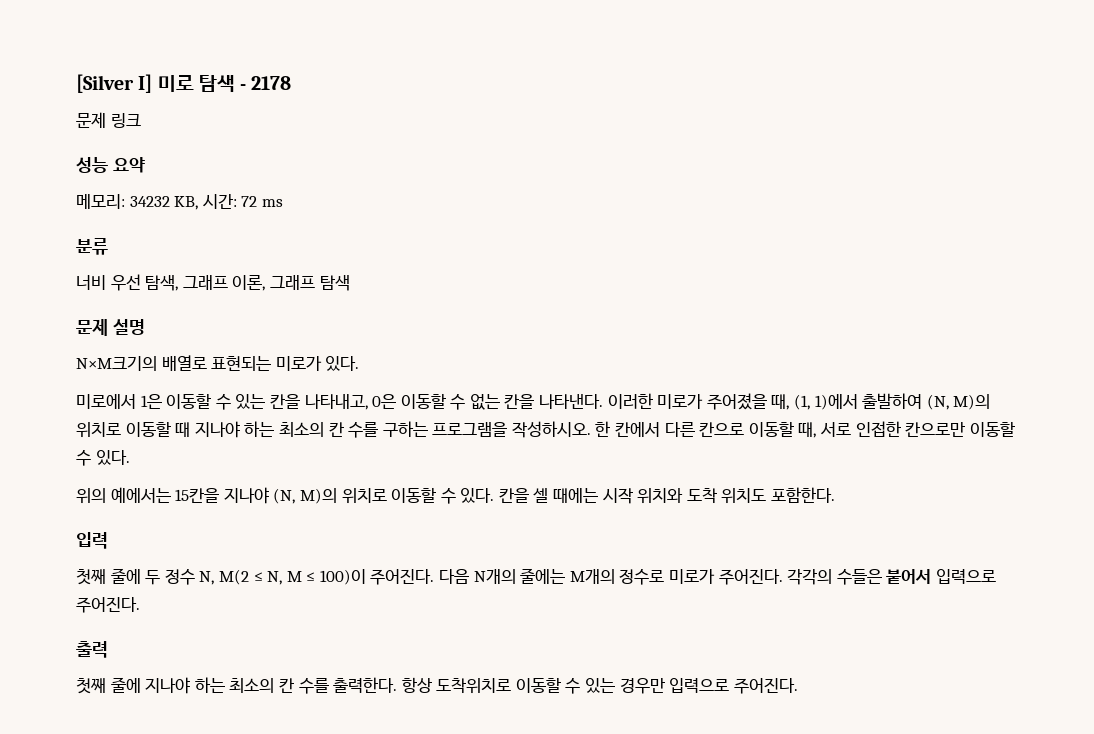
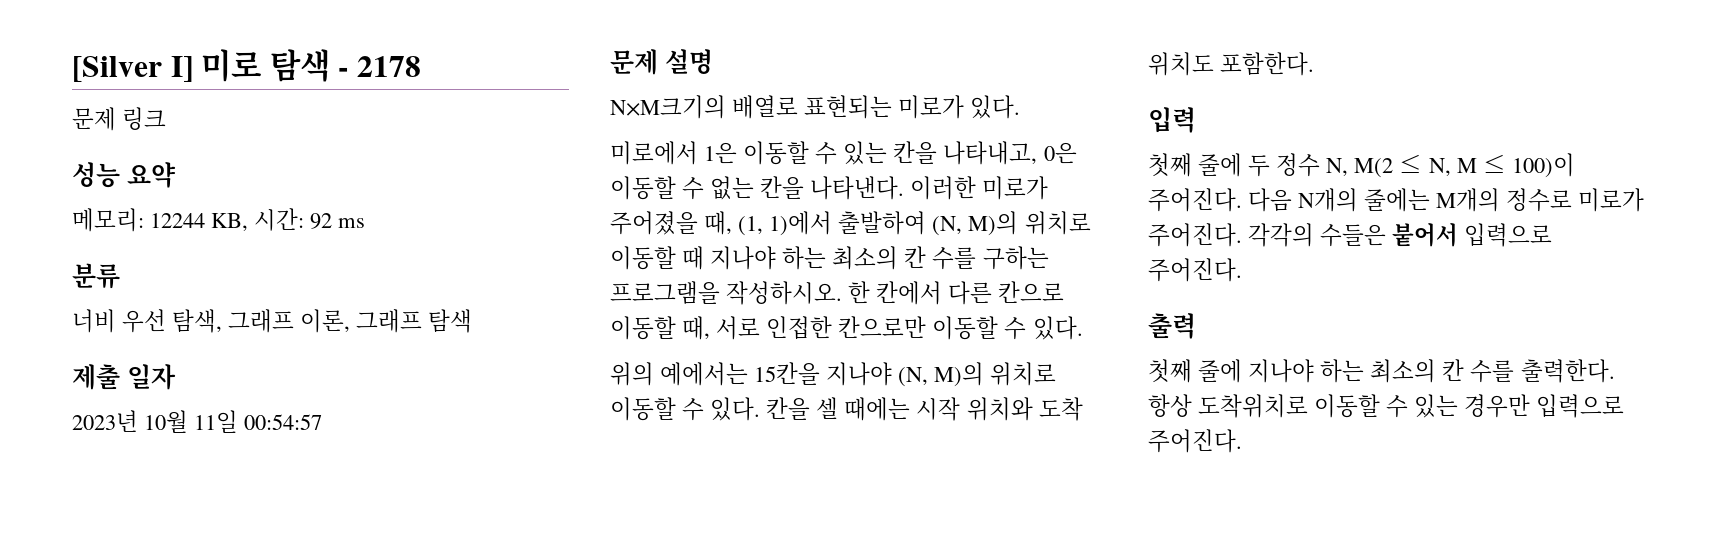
- 메모리: 34232 KB, 시간: 72 ms
+ 메모리: 12244 KB, 시간: 92 ms
+ 제출 일자
+ 2023년 10월 11일 00:54:57

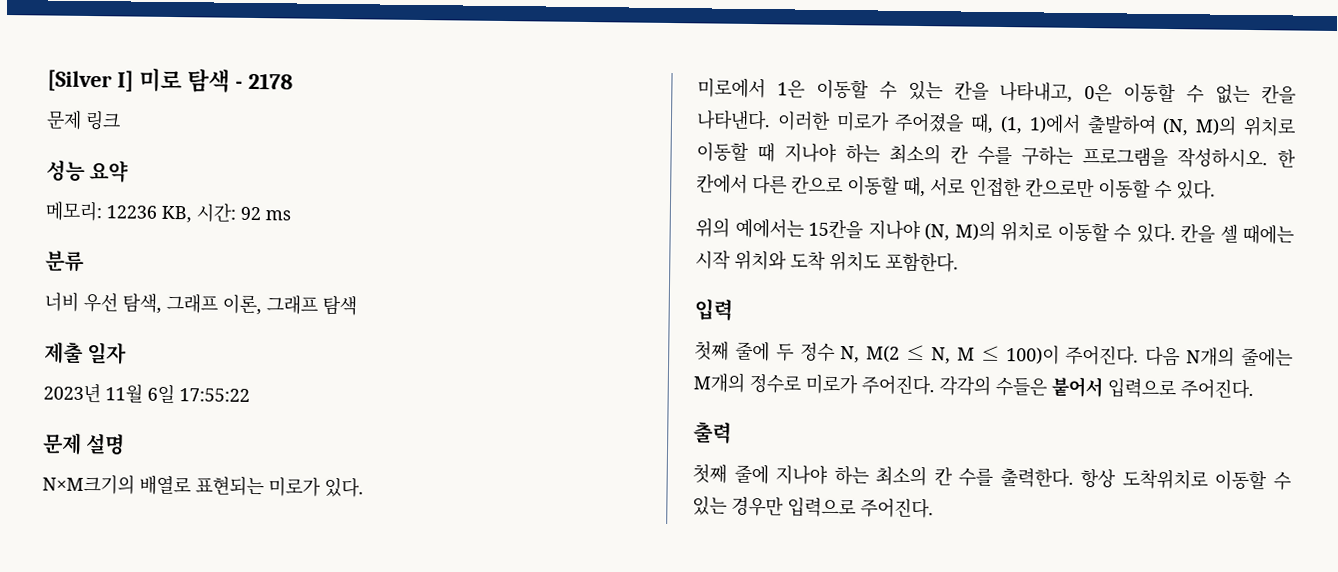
- 메모리: 12244 KB, 시간: 92 ms
+ 메모리: 12236 KB, 시간: 92 ms
- 2023년 10월 11일 00:54:57
+ 2023년 11월 6일 17:55:22

